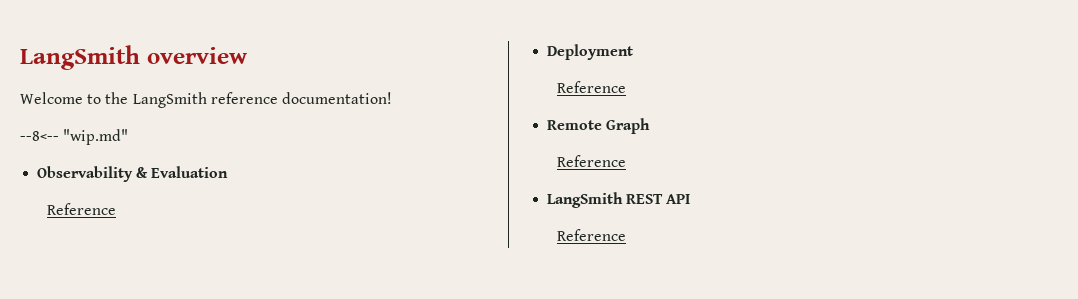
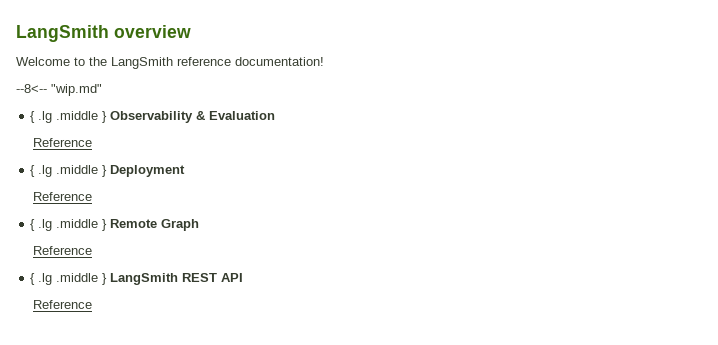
- Observability & Evaluation
+ { .lg .middle } Observability & Evaluation
- Deployment
+ { .lg .middle } Deployment
  Reference
- Remote Graph
+ { .lg .middle } Remote Graph
- LangSmith REST API
+ { .lg .middle } LangSmith REST API

